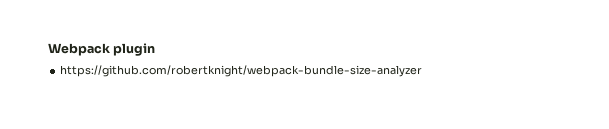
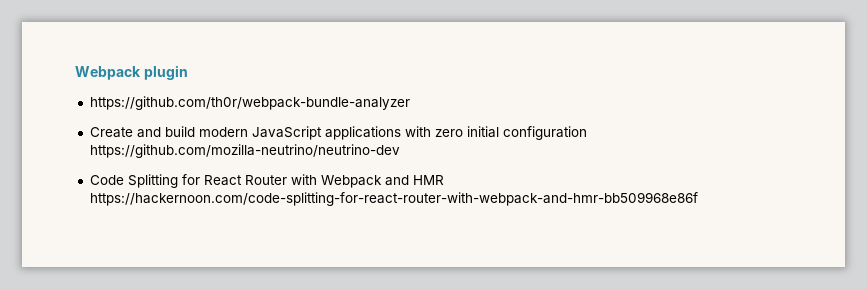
- https://github.com/robertknight/webpack-bundle-size-analyzer
+ https://github.com/th0r/webpack-bundle-analyzer
+ Create and build modern JavaScript applications with zero initial configuration https://github.com/mozilla-neutrino/neutrino-dev
+ Code Splitting for React Router with Webpack and HMR https://hackernoon.com/code-splitting-for-react-router-with-webpack-and-hmr-bb509968e86f

